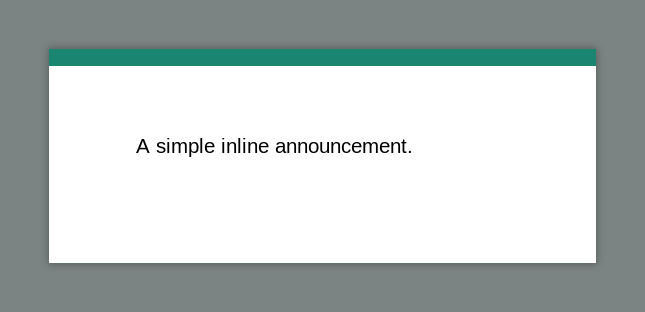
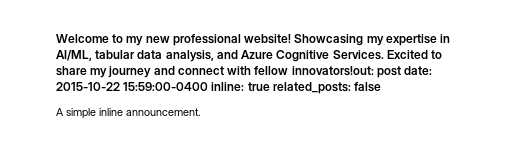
+ Welcome to my new professional website! Showcasing my expertise in AI/ML, tabular data analysis, and Azure Cognitive Services. Excited to share my journey and connect with fellow innovators!out: post date: 2015-10-22 15:59:00-0400 inline: true related_posts: false

